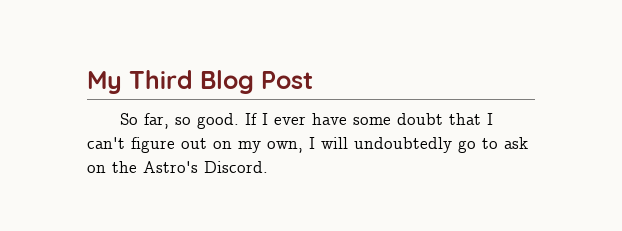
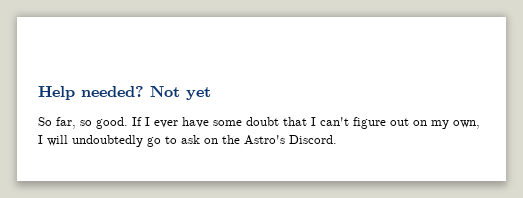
- My Third Blog Post
+ Help needed? Not yet

